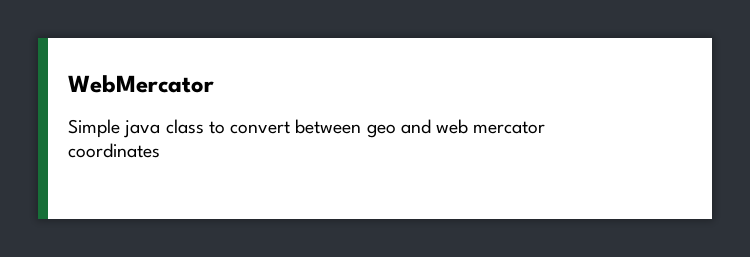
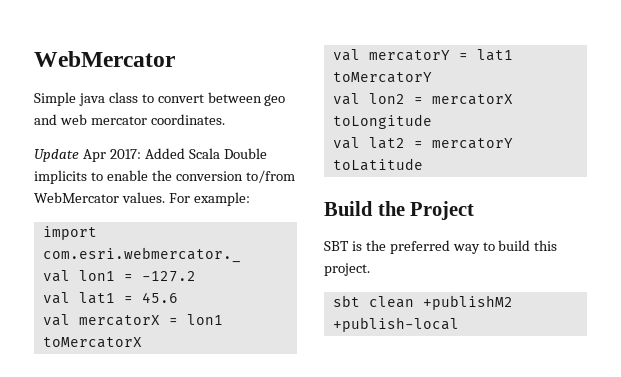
- Simple java class to convert between geo and web mercator coordinates
+ Simple java class to convert between geo and web mercator coordinates.
+ Update Apr 2017: Added Scala Double implicits to enable the conversion to/from WebMercator values. For example:
+ import com.esri.webmercator._
+ val lon1 = -127.2
+ val lat1 = 45.6
+ val mercatorX = lon1 toMercatorX
+ val mercatorY = lat1 toMercatorY
+ val lon2 = mercatorX toLongitude
+ val lat2 = mercatorY toLatitude
+ Build the Project
+ SBT is the preferred way to build this project.
+ sbt clean +publishM2 +publish-local

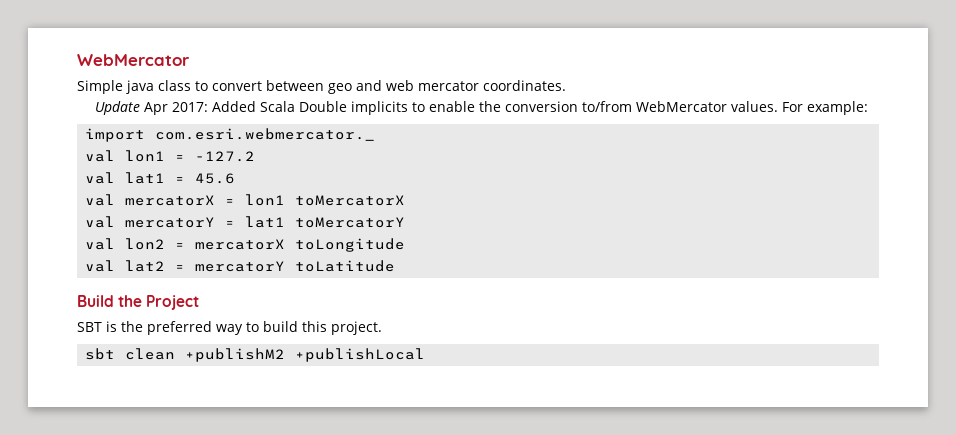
- sbt clean +publishM2 +publish-local
+ sbt clean +publishM2 +publishLocal

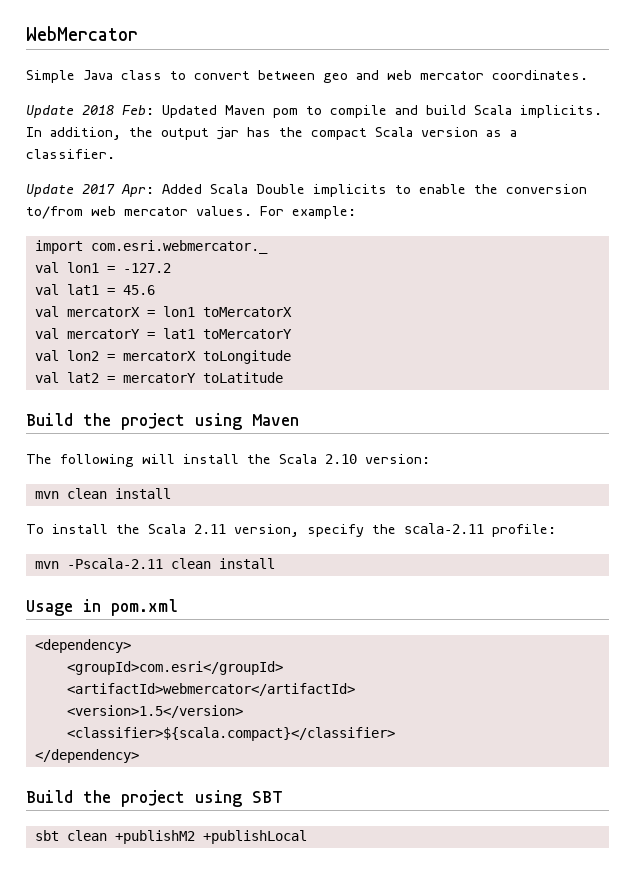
- Simple java class to convert between geo and web mercator coordinates.
+ Simple Java class to convert between geo and web mercator coordinates.
- Update Apr 2017: Added Scala Double implicits to enable the conversion to/from WebMercator values.
+ Update 2018 Feb: Updated Maven pom to compile and build Scala implicits. In addition, the output jar has the compact Scala version as a classifier.
+ Update 2017 Apr: Added Scala Double implicits to enable the conversion to/from web mercator values.
- Build the Project
- SBT is the preferred way to build this project.
+ Build the project using Maven
+ The following will install the Scala 2.10 version:
+ mvn clean install
+ To install the Scala 2.11 version, specify the scala-2.11 profile:
+ mvn -Pscala-2.11 clean install
+ Usage in pom.xml
+ <dependency>
+ <groupId>com.esri</groupId>
+ <artifactId>webmercator</artifactId>
+ <version>1.5</version>
+ <classifier>${scala.compact}</classifier>
+ </dependency>
+ Build the project using SBT

